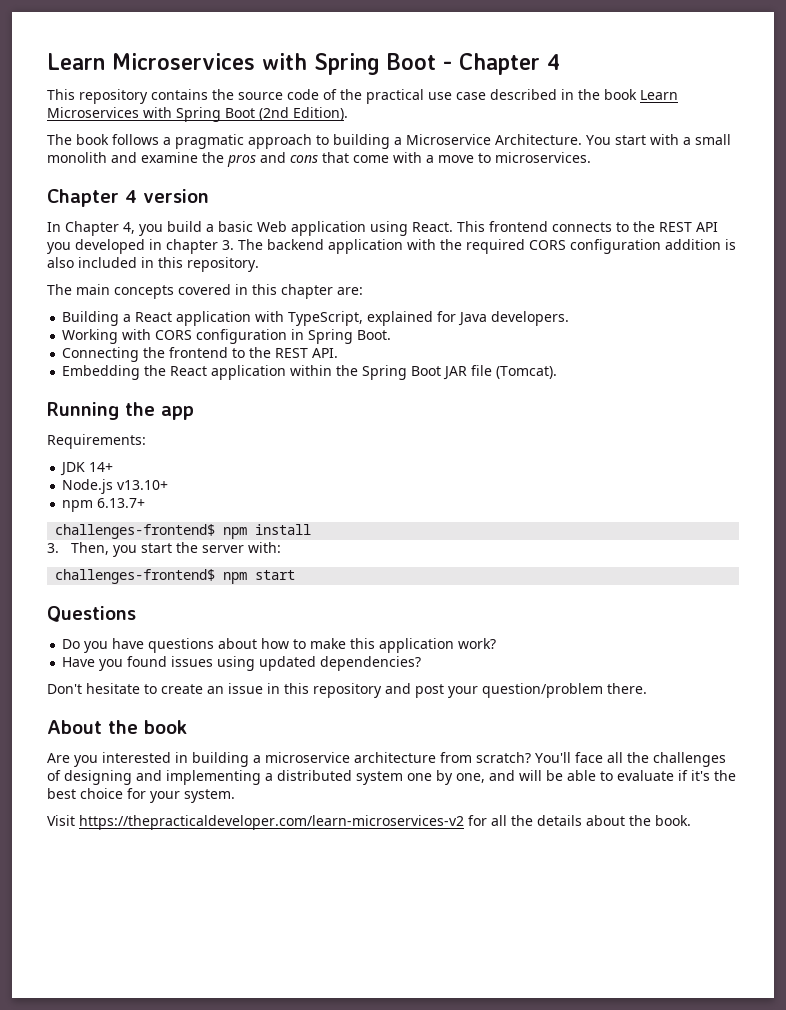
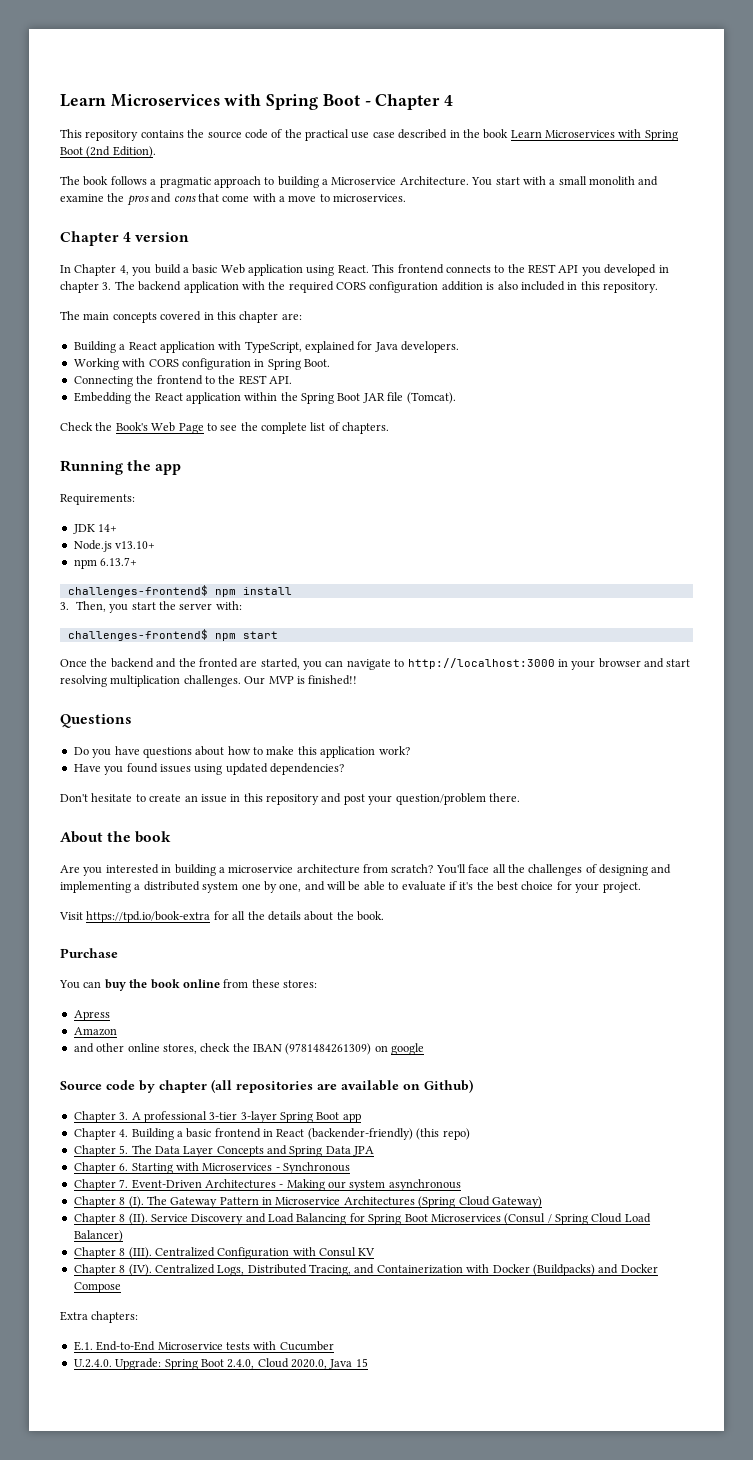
+ Check the Book's Web Page to see the complete list of chapters.
+ Once the backend and the fronted are started, you can navigate to http://localhost:3000 in your browser and start resolving multiplication challenges. Our MVP is finished!!
- You'll face all the challenges of designing and implementing a distributed system one by one, and will be able to evaluate if it's the best choice for your system.
+ You'll face all the challenges of designing and implementing a distributed system one by one, and will be able to evaluate if it's the best choice for your project.
- Visit https://thepracticaldeveloper.com/learn-microservices-v2 for all the details about the book.
+ Visit https://tpd.io/book-extra for all the details about the book.
+ Purchase
+ You can buy the book online from these stores:
+ Apress
+ Amazon
+ and other online stores, check the IBAN (9781484261309) on google
+ Source code by chapter (all repositories are available on Github)
+ Chapter 3. A professional 3-tier 3-layer Spring Boot app
+ Chapter 4. Building a basic frontend in React (backender-friendly) (this repo)
+ Chapter 5. The Data Layer Concepts and Spring Data JPA
+ Chapter 6. Starting with Microservices - Synchronous
+ Chapter 7. Event-Driven Architectures - Making our system asynchronous
+ Chapter 8 (I). The Gateway Pattern in Microservice Architectures (Spring Cloud Gateway)
+ Chapter 8 (II). Service Discovery and Load Balancing for Spring Boot Microservices (Consul / Spring Cloud Load Balancer)
+ Chapter 8 (III). Centralized Configuration with Consul KV
+ Chapter 8 (IV). Centralized Logs, Distributed Tracing, and Containerization with Docker (Buildpacks) and Docker Compose
+ Extra chapters:
+ E.1. End-to-End Microservice tests with Cucumber
+ U.2.4.0. Upgrade: Spring Boot 2.4.0, Cloud 2020.0, Java 15

